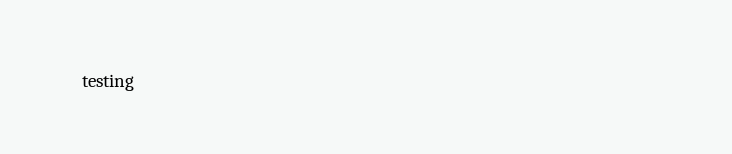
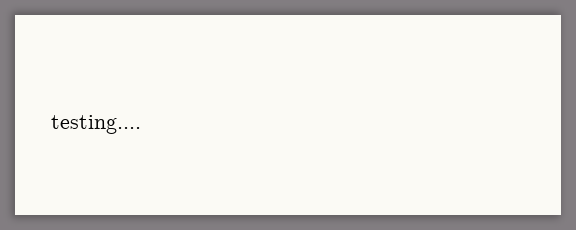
- testing
+ testing....

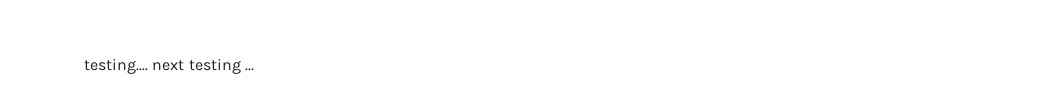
- testing....
+ testing.... next testing ...

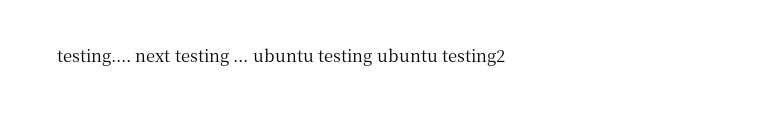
- testing.... next testing ...
+ testing.... next testing ... ubuntu testing ubuntu testing2

